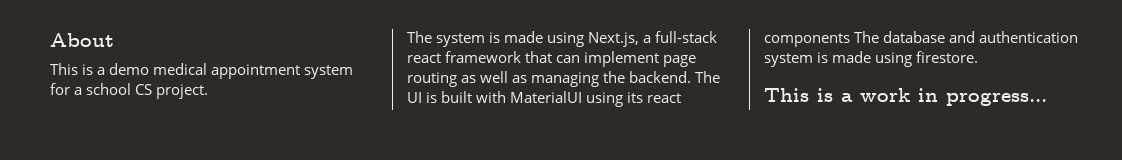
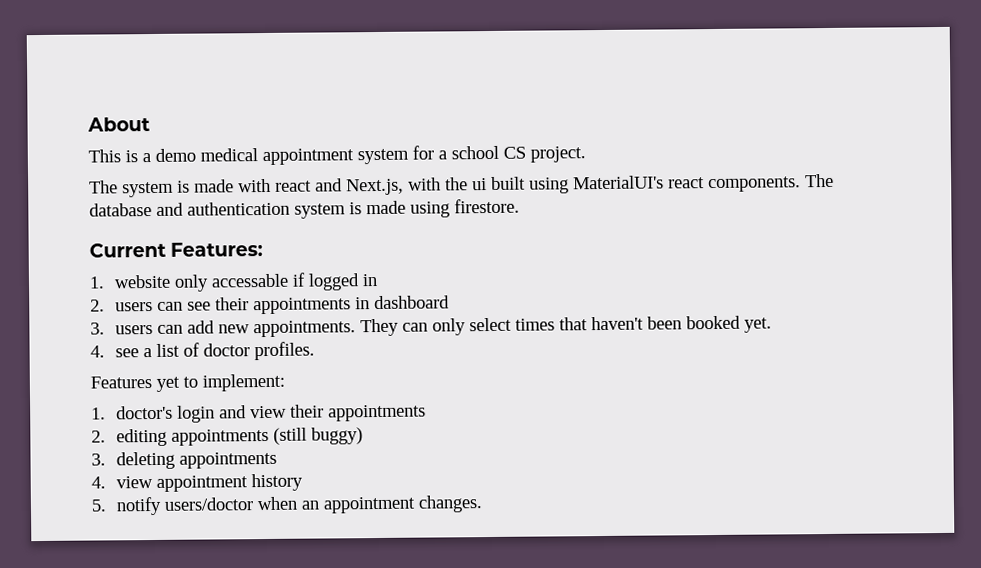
- The system is made using Next.js, a full-stack react framework that can implement page routing as well as managing the backend. The UI is built with MaterialUI using its react components The database and authentication system is made using firestore.
+ The system is made with react and Next.js, with the ui built using MaterialUI's react components. The database and authentication system is made using firestore.
- This is a work in progress...
+ Current Features:
+ 1. website only accessable if logged in
+ 2. users can see their appointments in dashboard
+ 3. users can add new appointments. They can only select times that haven't been booked yet.
+ 4. see a list of doctor profiles.
+ Features yet to implement:
+ 1. doctor's login and view their appointments
+ 2. editing appointments (still buggy)
+ 3. deleting appointments
+ 4. view appointment history
+ 5. notify users/doctor when an appointment changes.

